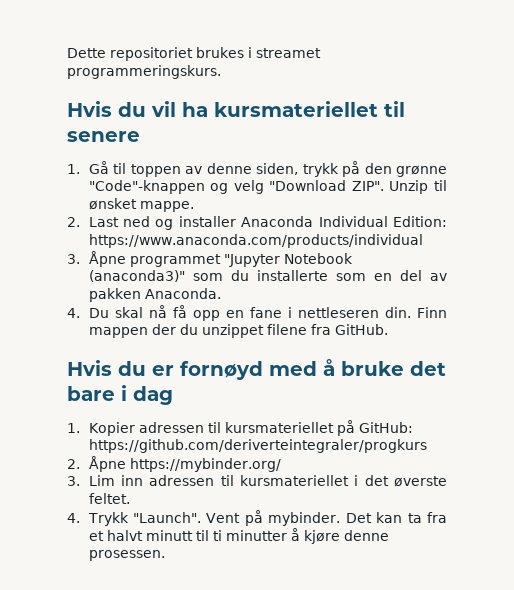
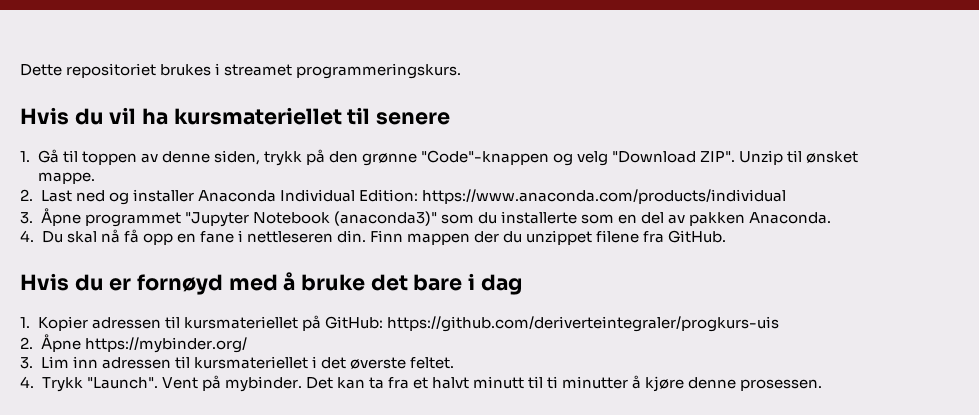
- 1. Kopier adressen til kursmateriellet på GitHub: https://github.com/deriverteintegraler/progkurs
+ 1. Kopier adressen til kursmateriellet på GitHub: https://github.com/deriverteintegraler/progkurs-uis

